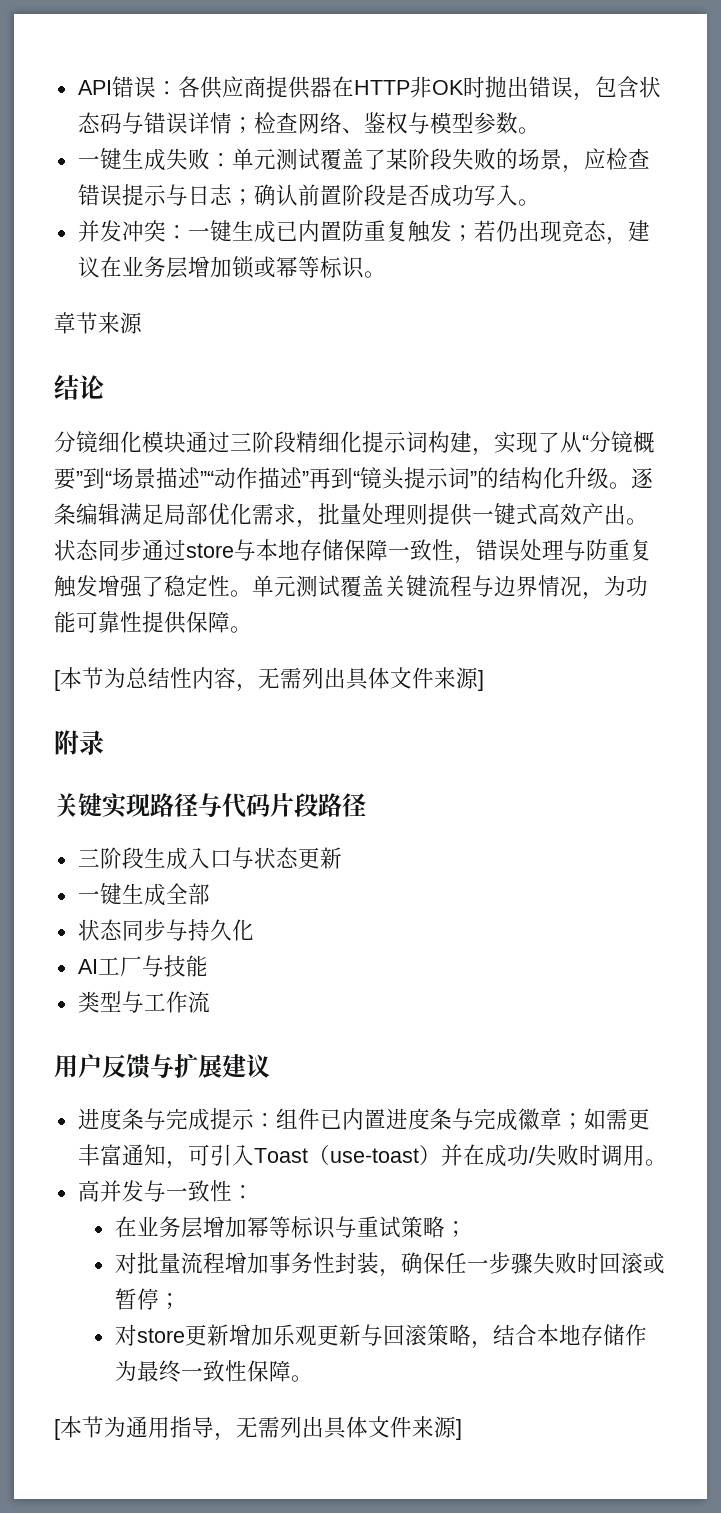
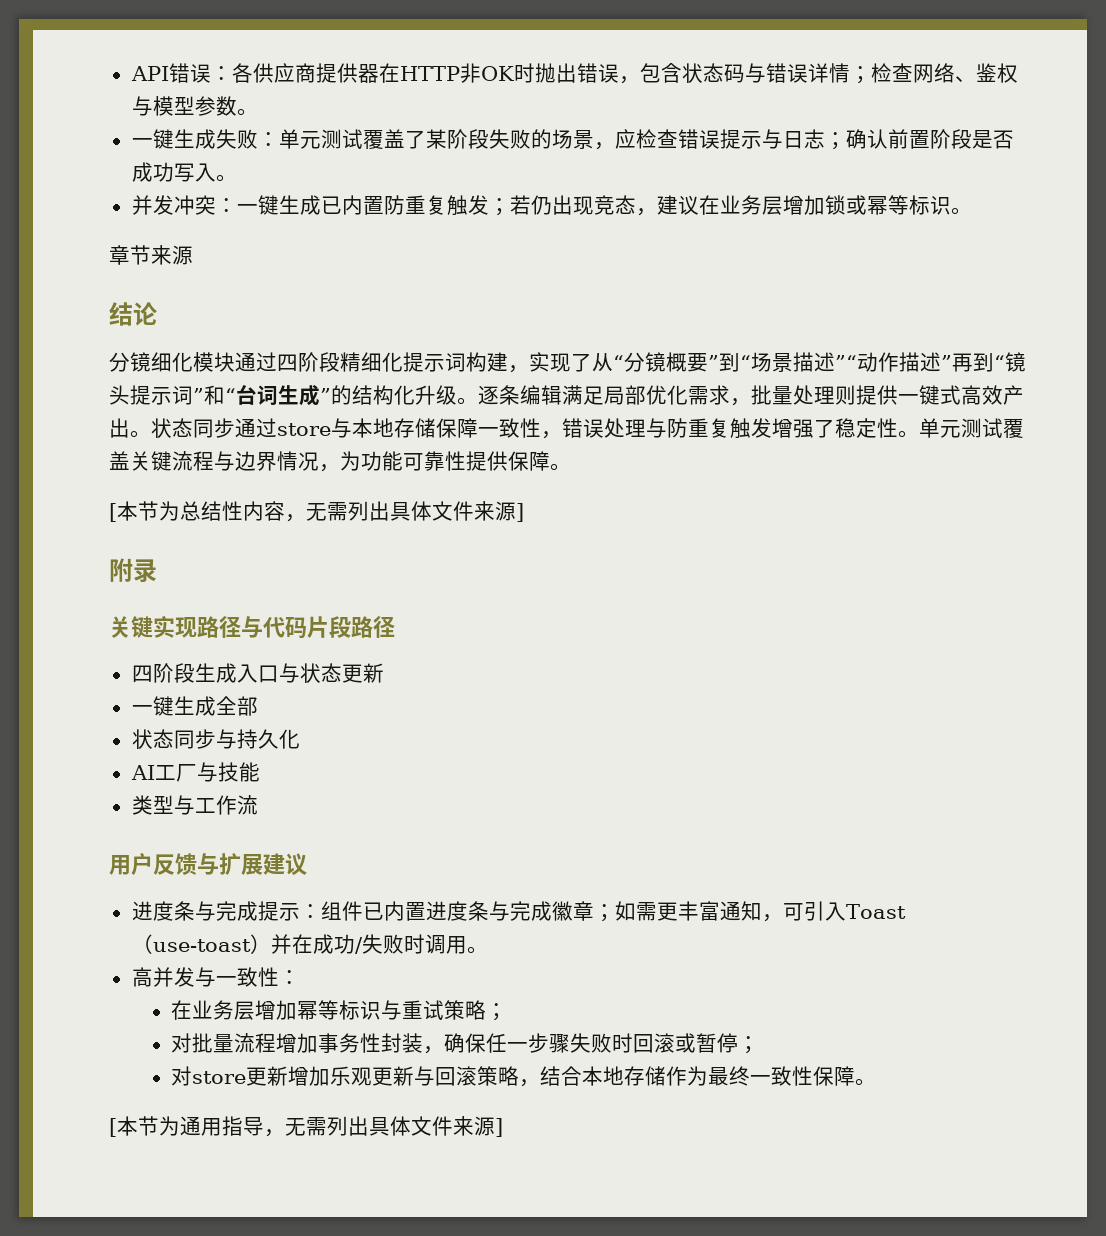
- 分镜细化模块通过三阶段精细化提示词构建，实现了从“分镜概要”到“场景描述”“动作描述”再到“镜头提示词”的结构化升级。
+ 分镜细化模块通过四阶段精细化提示词构建，实现了从“分镜概要”到“场景描述”“动作描述”再到“镜头提示词”和“台词生成”的结构化升级。
- 三阶段生成入口与状态更新
+ 四阶段生成入口与状态更新

